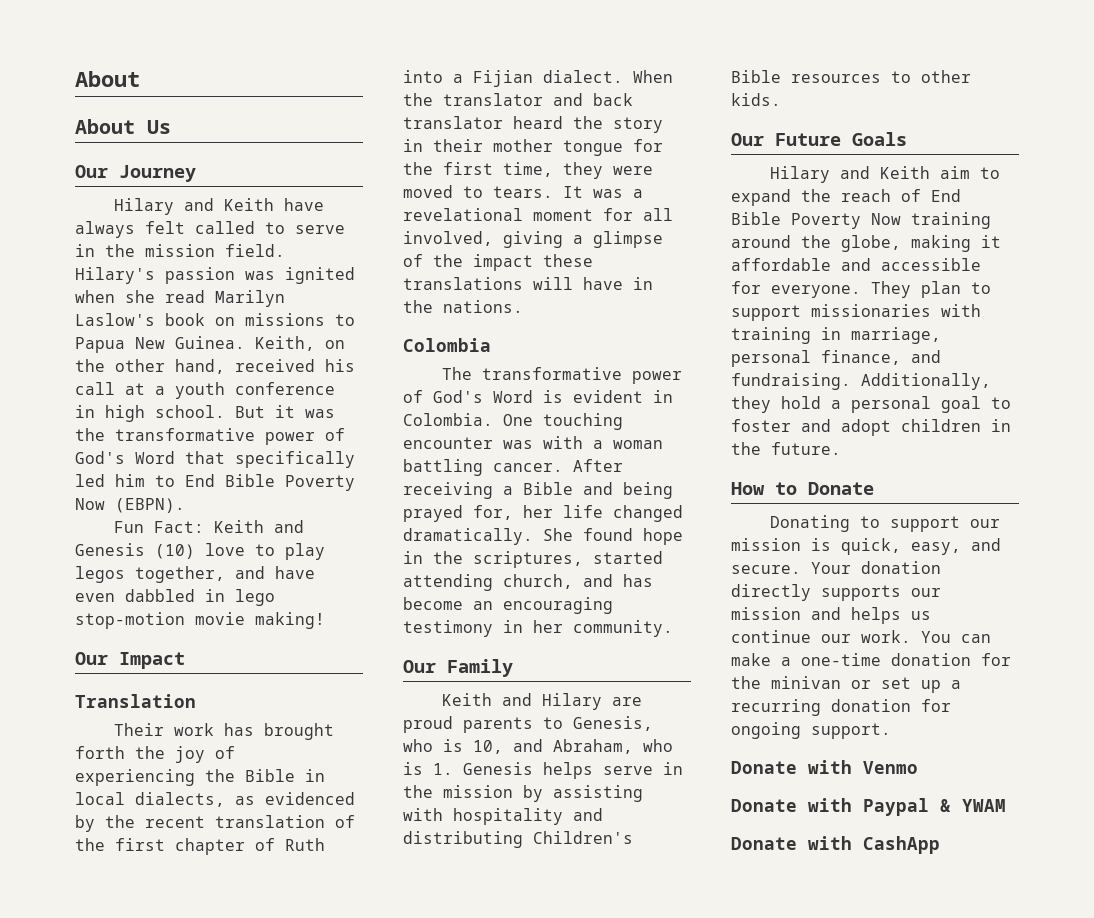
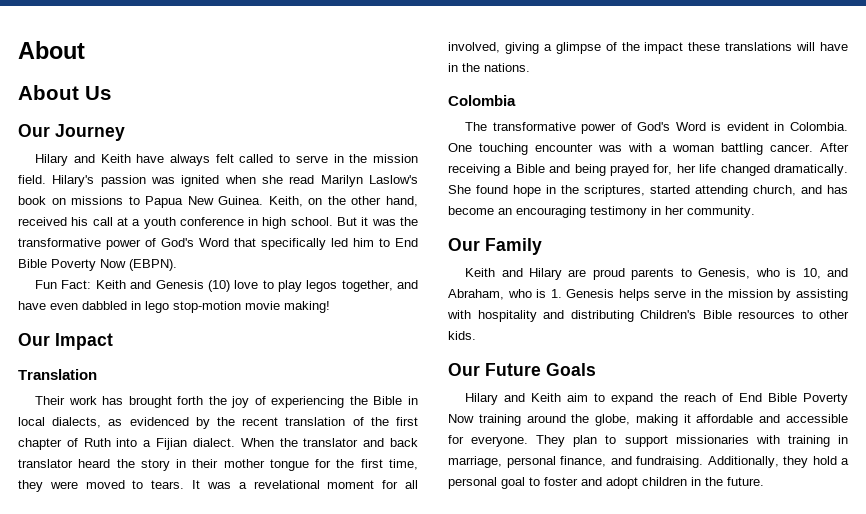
- How to Donate
- Donating to support our mission is quick, easy, and secure. Your donation directly supports our mission and helps us continue our work. You can make a one-time donation for the minivan or set up a recurring donation for ongoing support.
- Donate with Venmo
- Donate with Paypal & YWAM
- Donate with CashApp

